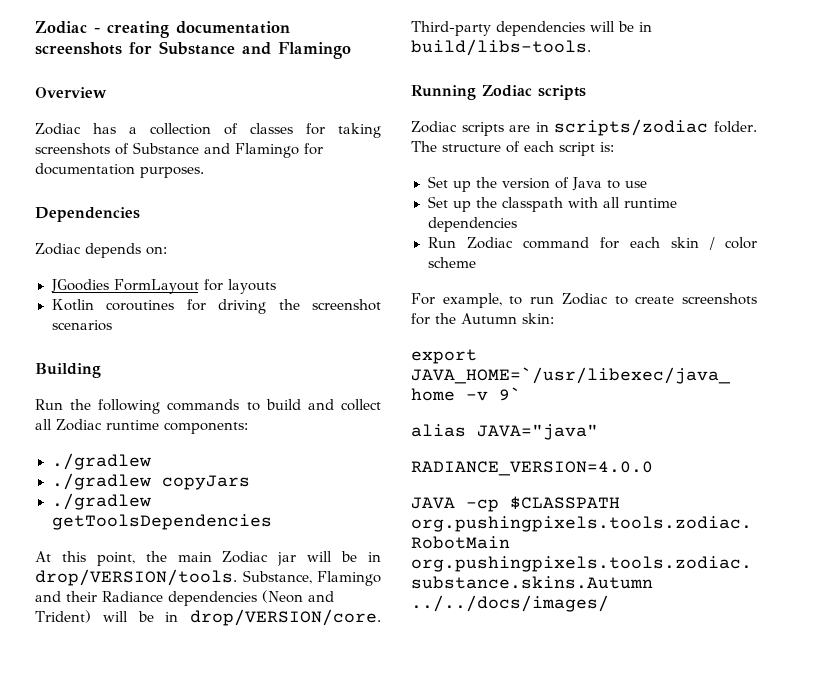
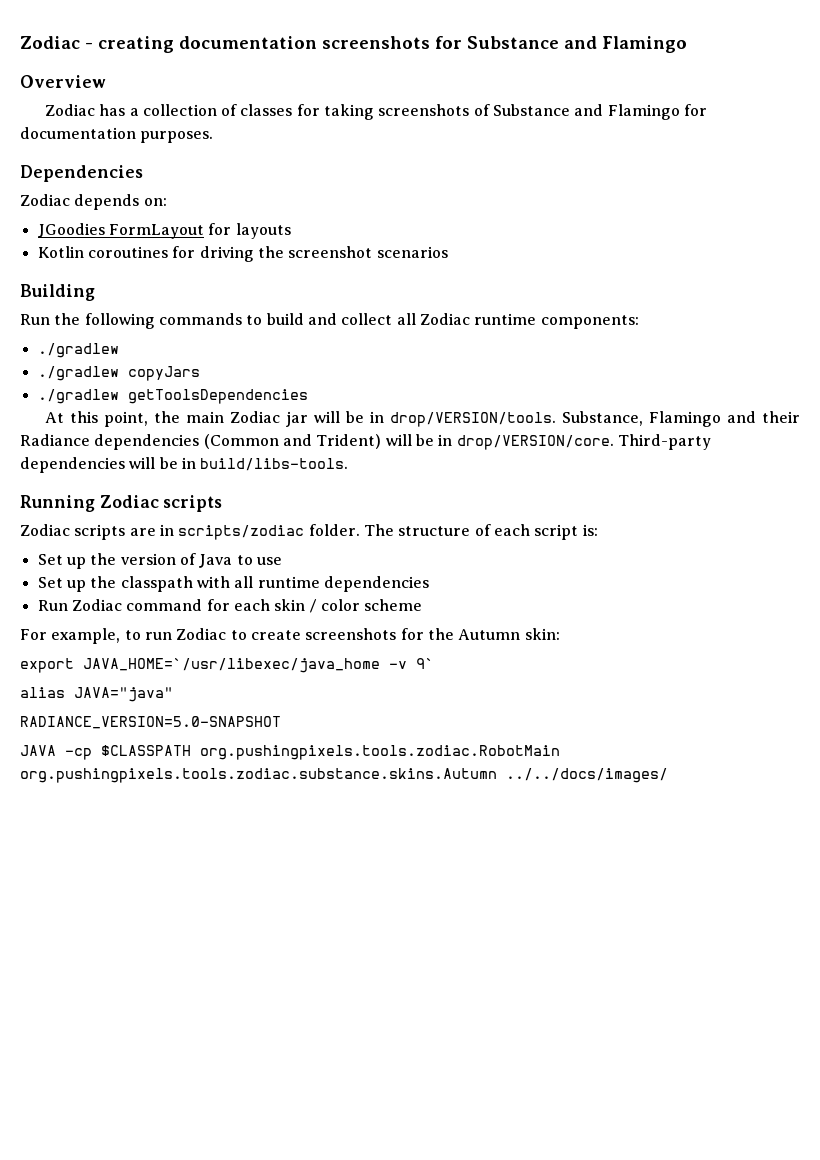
- Substance, Flamingo and their Radiance dependencies (Neon and Trident) will be in drop/VERSION/core.
+ Substance, Flamingo and their Radiance dependencies (Common and Trident) will be in drop/VERSION/core.
- RADIANCE_VERSION=4.0.0
+ RADIANCE_VERSION=5.0-SNAPSHOT

